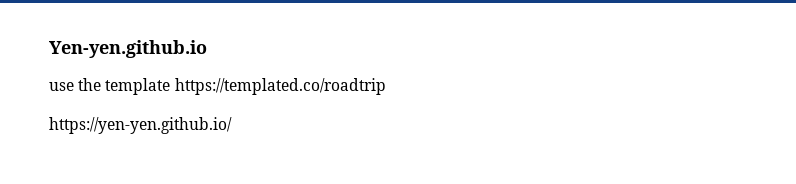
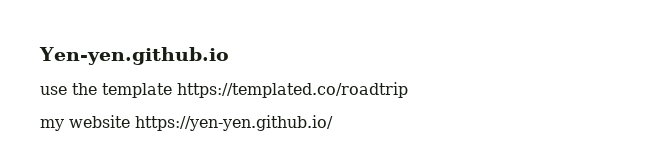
- https://yen-yen.github.io/
+ my website https://yen-yen.github.io/

